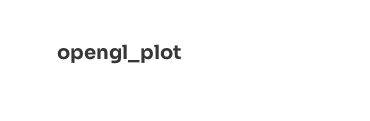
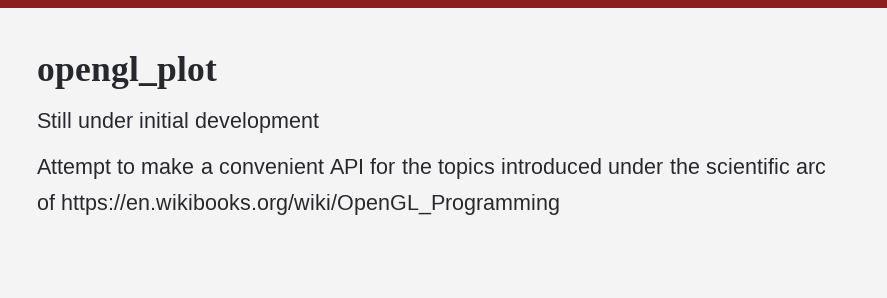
+ Still under initial development
+ Attempt to make a convenient API for the topics introduced under the scientific arc of https://en.wikibooks.org/wiki/OpenGL_Programming

